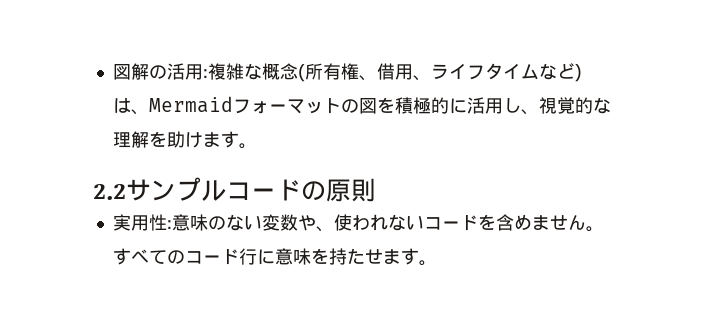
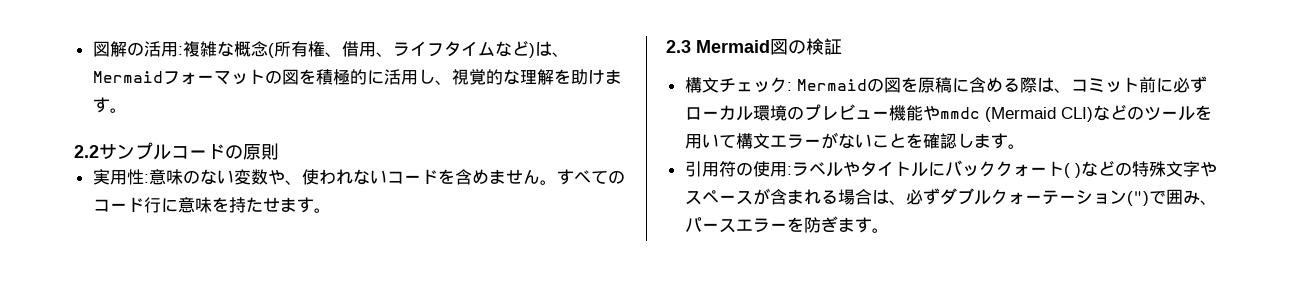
+ 2.3 Mermaid図の検証
+ 構文チェック: Mermaidの図を原稿に含める際は、コミット前に必ずローカル環境のプレビュー機能やmmdc (Mermaid CLI)などのツールを用いて構文エラーがないことを確認します。
+ 引用符の使用:ラベルやタイトルにバッククォート( )などの特殊文字やスペースが含まれる場合は、必ずダブルクォーテーション(")で囲み、パースエラーを防ぎます。

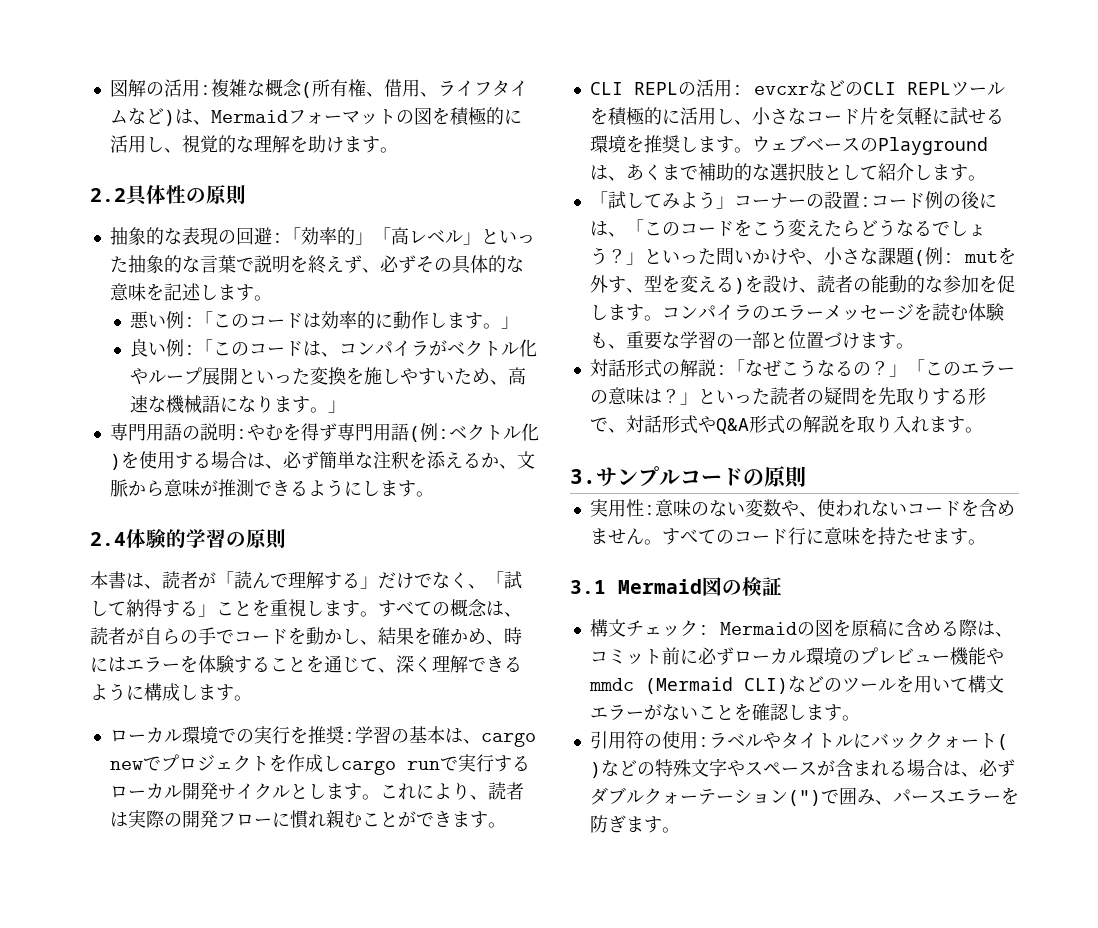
- 2.2サンプルコードの原則
+ 2.2具体性の原則
+ 抽象的な表現の回避:「効率的」「高レベル」といった抽象的な言葉で説明を終えず、必ずその具体的な意味を記述します。
+ 悪い例:「このコードは効率的に動作します。」
+ 良い例:「このコードは、コンパイラがベクトル化やループ展開といった変換を施しやすいため、高速な機械語になります。」
+ 専門用語の説明:やむを得ず専門用語(例:ベクトル化)を使用する場合は、必ず簡単な注釈を添えるか、文脈から意味が推測できるようにします。
+ 2.4体験的学習の原則
+ 本書は、読者が「読んで理解する」だけでなく、「試して納得する」ことを重視します。すべての概念は、読者が自らの手でコードを動かし、結果を確かめ、時にはエラーを体験することを通じて、深く理解できるように構成します。
+ ローカル環境での実行を推奨:学習の基本は、cargo newでプロジェクトを作成しcargo runで実行するローカル開発サイクルとします。これにより、読者は実際の開発フローに慣れ親むことができます。
+ CLI REPLの活用: evcxrなどのCLI REPLツールを積極的に活用し、小さなコード片を気軽に試せる環境を推奨します。ウェブベースのPlaygroundは、あくまで補助的な選択肢として紹介します。
+ 「試してみよう」コーナーの設置:コード例の後には、「このコードをこう変えたらどうなるでしょう？」といった問いかけや、小さな課題(例: mutを外す、型を変える)を設け、読者の能動的な参加を促します。コンパイラのエラーメッセージを読む体験も、重要な学習の一部と位置づけます。
+ 対話形式の解説:「なぜこうなるの？」「このエラーの意味は？」といった読者の疑問を先取りする形で、対話形式やQ&A形式の解説を取り入れます。
+ 3.サンプルコードの原則
- 2.3 Mermaid図の検証
+ 3.1 Mermaid図の検証

